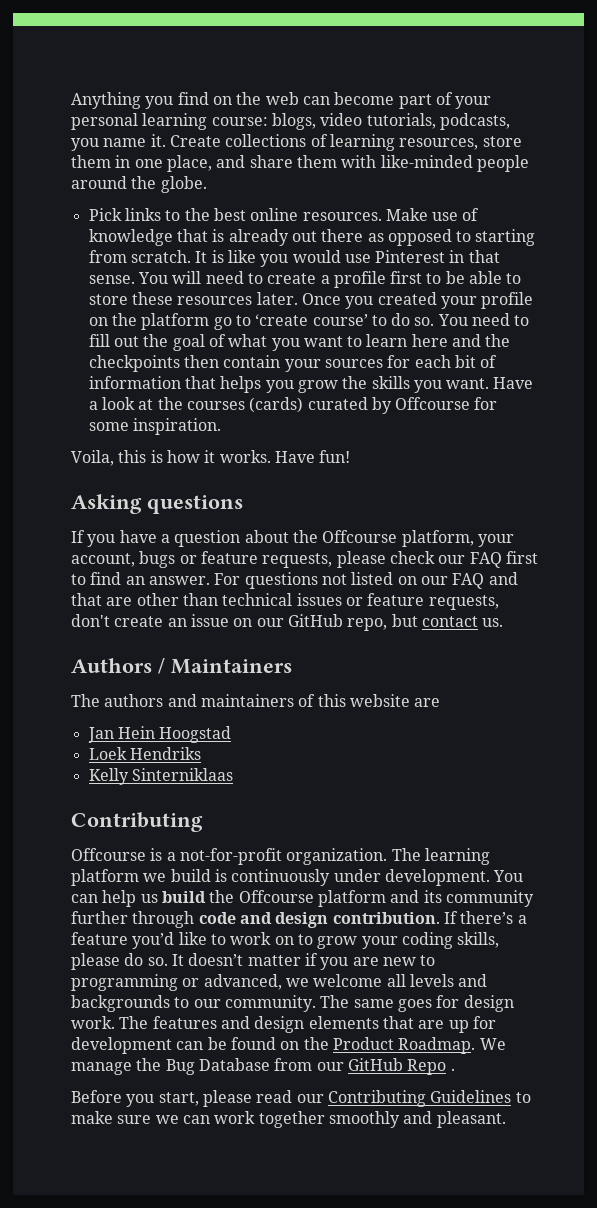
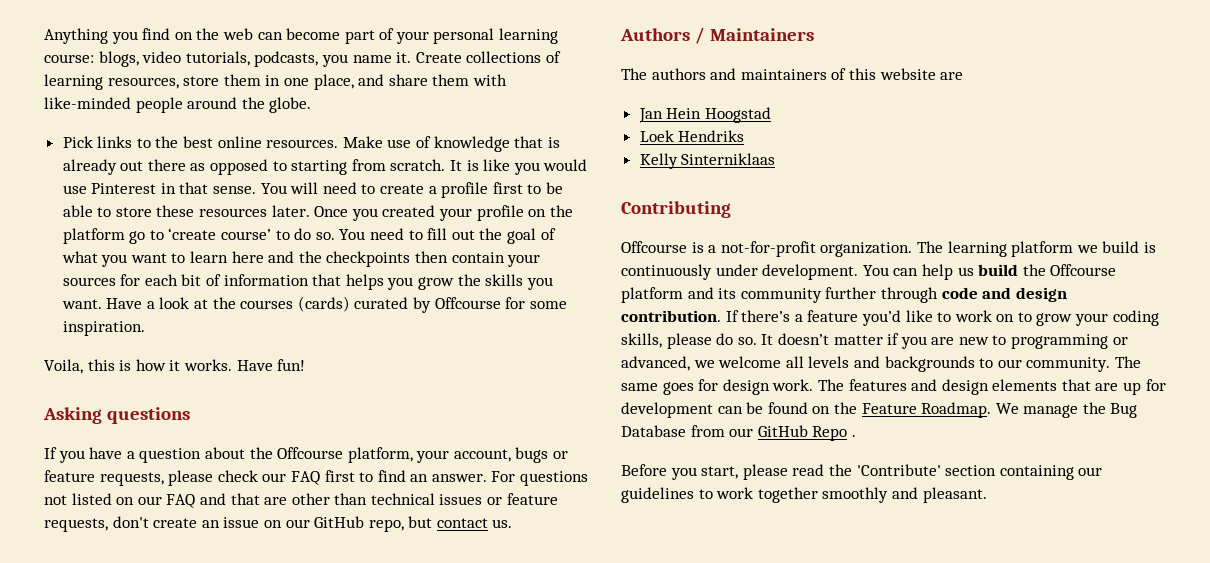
- The features and design elements that are up for development can be found on the Product Roadmap.
+ The features and design elements that are up for development can be found on the Feature Roadmap.
- Before you start, please read our Contributing Guidelines to make sure we can work together smoothly and pleasant.
+ Before you start, please read the 'Contribute' section containing our guidelines to work together smoothly and pleasant.

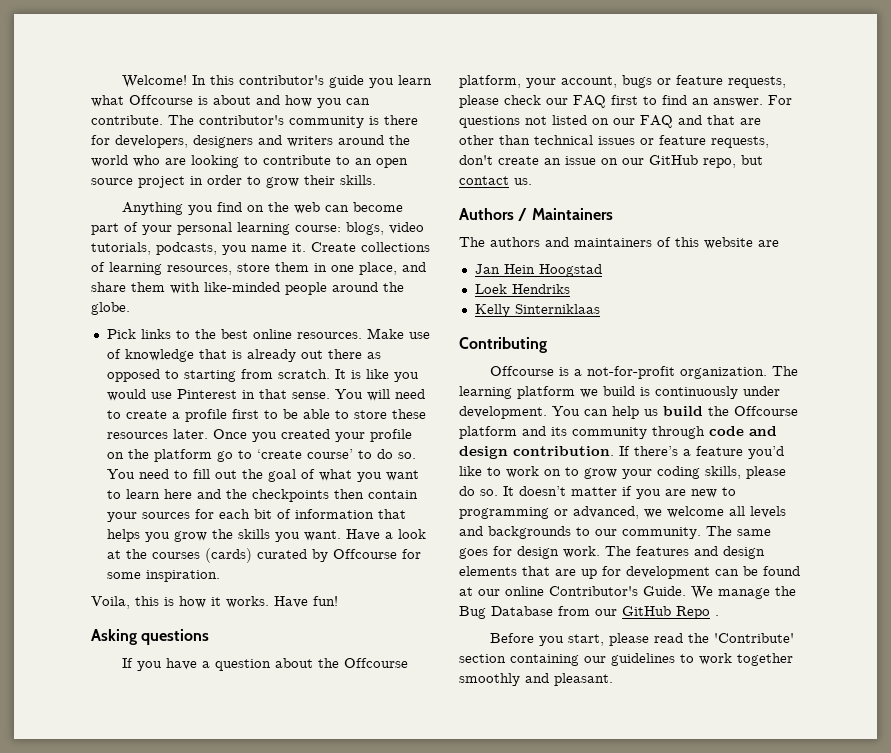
+ Welcome! In this contributor's guide you learn what Offcourse is about and how you can contribute. The contributor's community is there for developers, designers and writers around the world who are looking to contribute to an open source project in order to grow their skills.
- You can help us build the Offcourse platform and its community further through code and design contribution.
+ You can help us build the Offcourse platform and its community through code and design contribution.
- The features and design elements that are up for development can be found on the Feature Roadmap.
+ The features and design elements that are up for development can be found at our online Contributor's Guide.

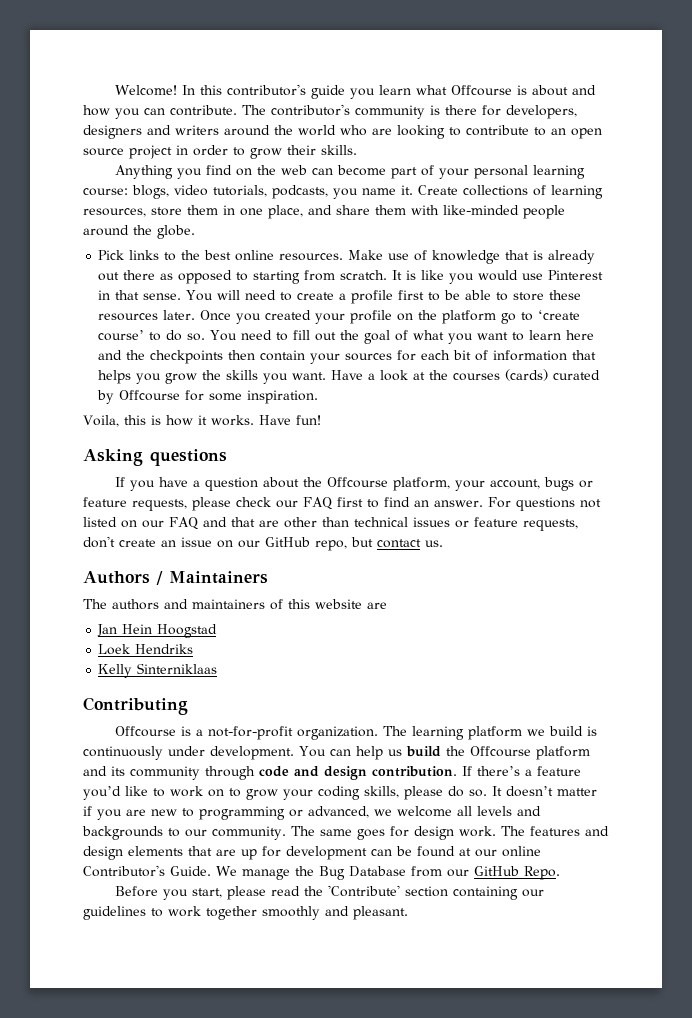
- We manage the Bug Database from our GitHub Repo .
+ We manage the Bug Database from our GitHub Repo.

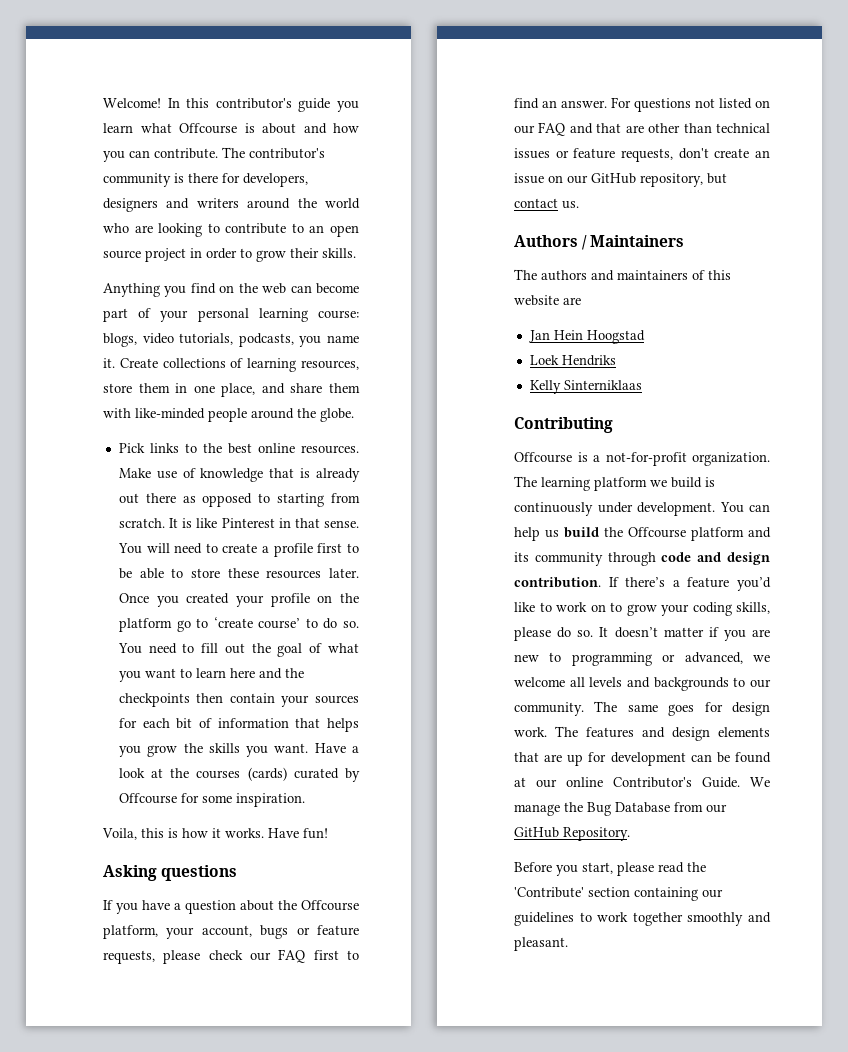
- It is like you would use Pinterest in that sense.
+ It is like Pinterest in that sense.
- For questions not listed on our FAQ and that are other than technical issues or feature requests, don't create an issue on our GitHub repo, but contact us.
+ For questions not listed on our FAQ and that are other than technical issues or feature requests, don't create an issue on our GitHub repository, but contact us.
- We manage the Bug Database from our GitHub Repo.
+ We manage the Bug Database from our GitHub Repository.

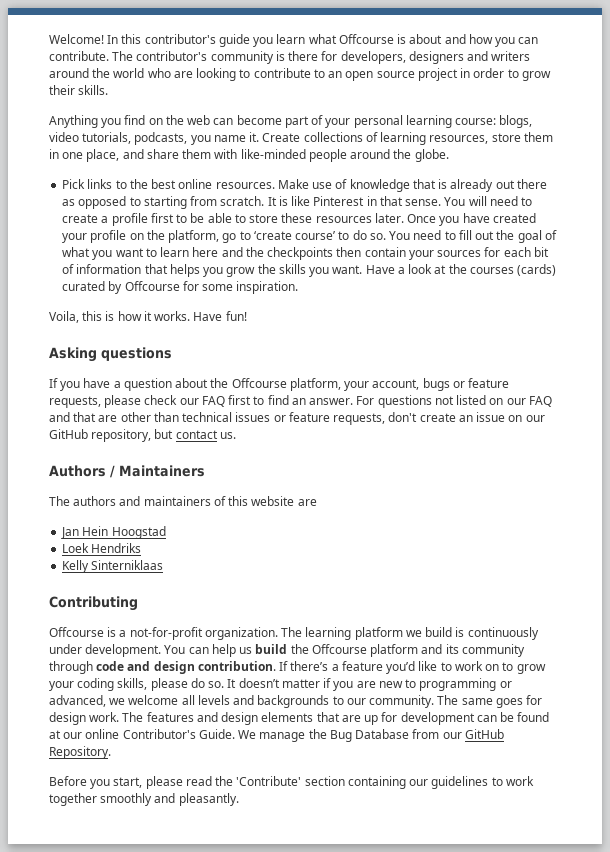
- Once you created your profile on the platform go to ‘create course’ to do so.
+ Once you have created your profile on the platform, go to ‘create course’ to do so.
- Before you start, please read the 'Contribute' section containing our guidelines to work together smoothly and pleasant.
+ Before you start, please read the 'Contribute' section containing our guidelines to work together smoothly and pleasantly.

